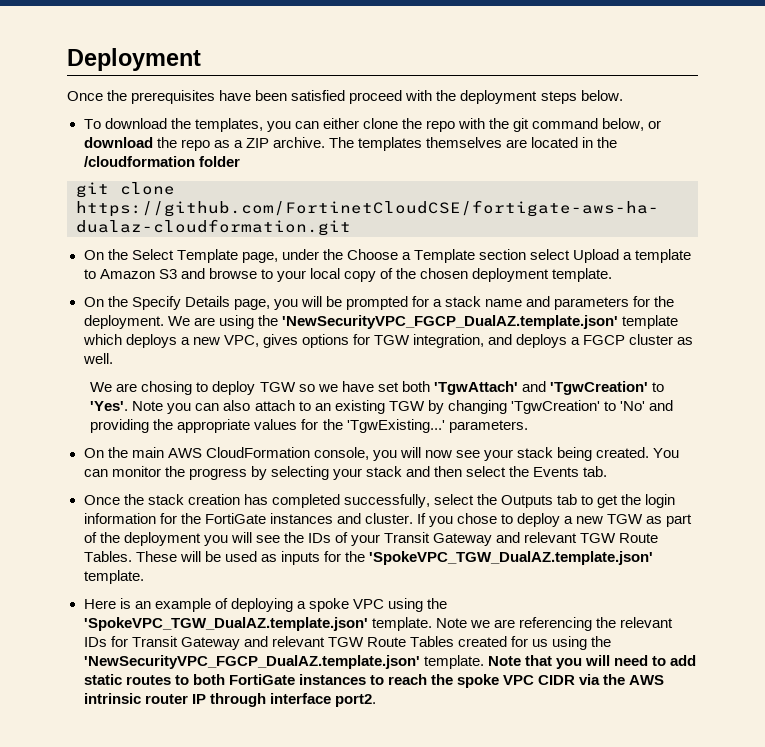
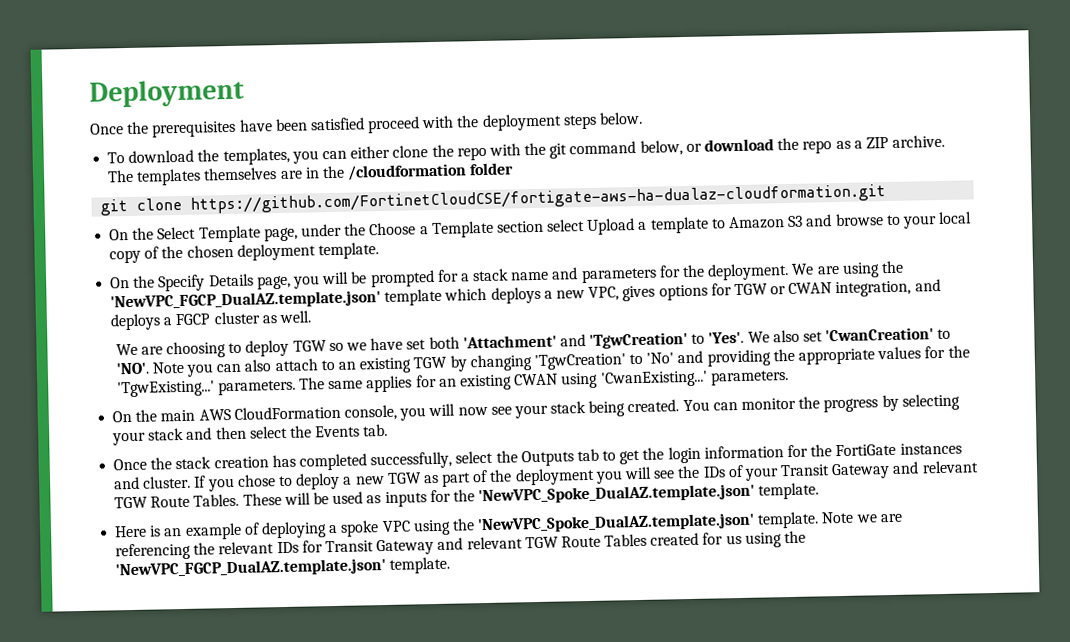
- The templates themselves are located in the /cloudformation folder
+ The templates themselves are in the /cloudformation folder
- We are using the 'NewSecurityVPC_FGCP_DualAZ.template.json' template which deploys a new VPC, gives options for TGW integration, and deploys a FGCP cluster as well.
+ We are using the 'NewVPC_FGCP_DualAZ.template.json' template which deploys a new VPC, gives options for TGW or CWAN integration, and deploys a FGCP cluster as well.
- We are chosing to deploy TGW so we have set both 'TgwAttach' and 'TgwCreation' to 'Yes'.
+ We are choosing to deploy TGW so we have set both 'Attachment' and 'TgwCreation' to 'Yes'.
- Note you can also attach to an existing TGW by changing 'TgwCreation' to 'No' and providing the appropriate values for the 'TgwExisting...' parameters.
+ We also set 'CwanCreation' to 'NO'. Note you can also attach to an existing TGW by changing 'TgwCreation' to 'No' and providing the appropriate values for the 'TgwExisting...' parameters. The same applies for an existing CWAN using 'CwanExisting...' parameters.
- These will be used as inputs for the 'SpokeVPC_TGW_DualAZ.template.json' template.
+ These will be used as inputs for the 'NewVPC_Spoke_DualAZ.template.json' template.
- Here is an example of deploying a spoke VPC using the 'SpokeVPC_TGW_DualAZ.template.json' template.
+ Here is an example of deploying a spoke VPC using the 'NewVPC_Spoke_DualAZ.template.json' template.
- Note we are referencing the relevant IDs for Transit Gateway and relevant TGW Route Tables created for us using the 'NewSecurityVPC_FGCP_DualAZ.template.json' template. Note that you will need to add static routes to both FortiGate instances to reach the spoke VPC CIDR via the AWS intrinsic router IP through interface port2.
+ Note we are referencing the relevant IDs for Transit Gateway and relevant TGW Route Tables created for us using the 'NewVPC_FGCP_DualAZ.template.json' template.

